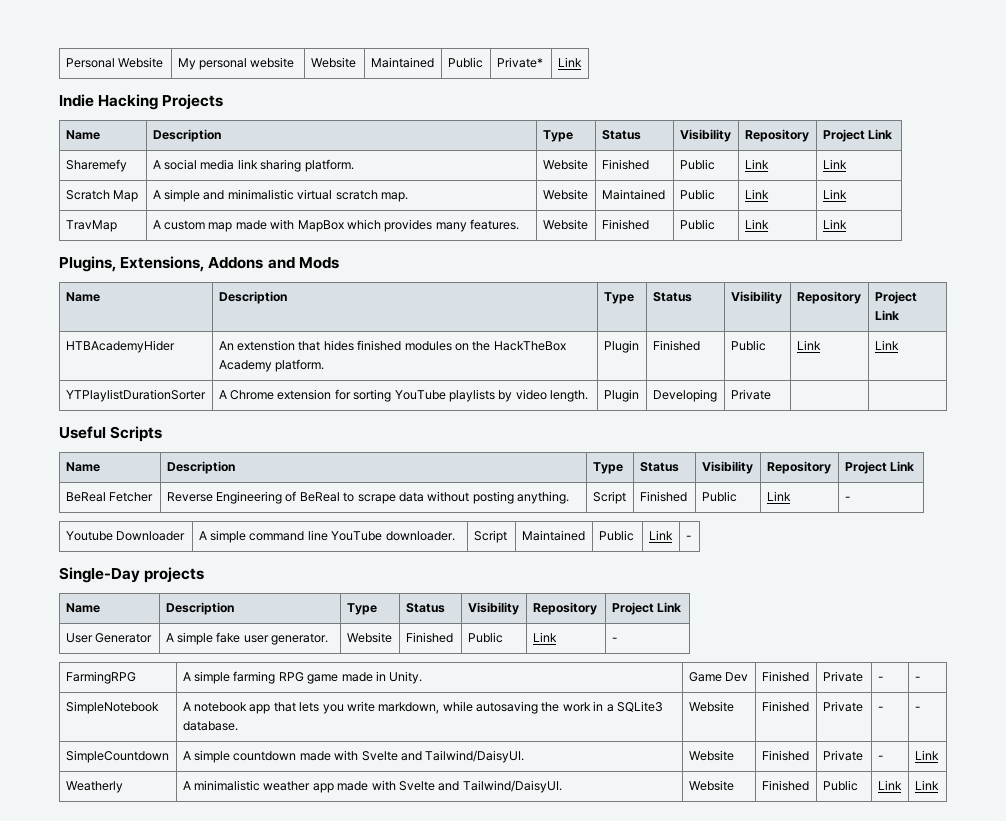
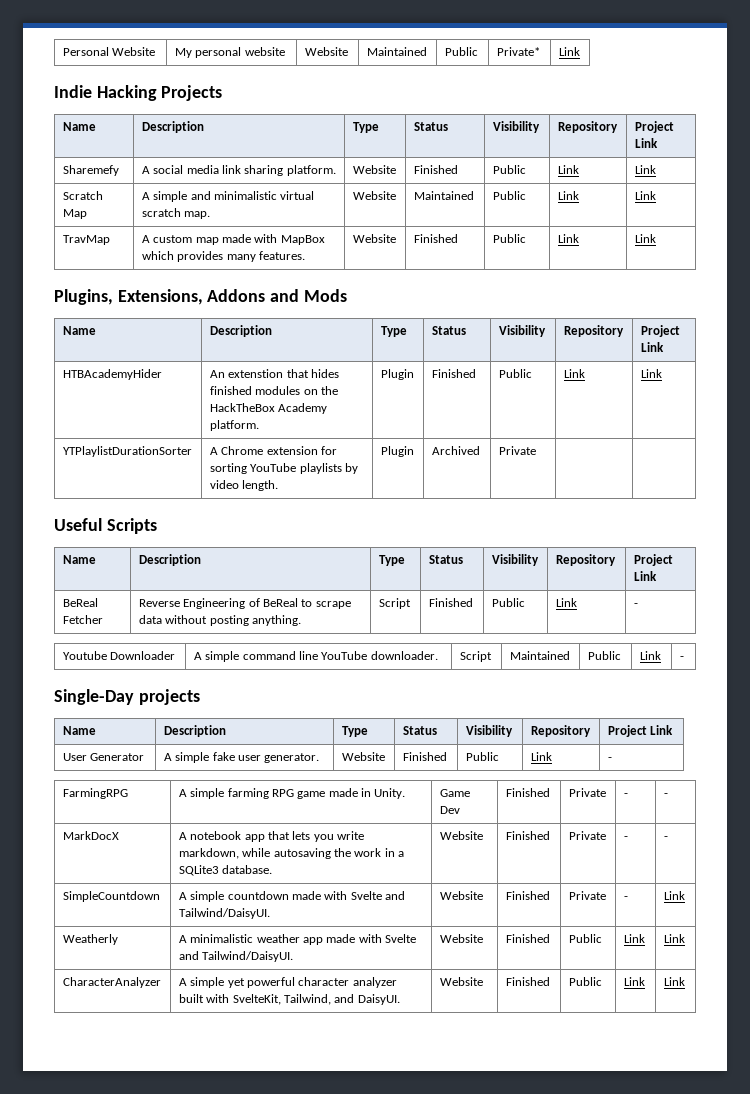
- YTPlaylistDurationSorter | A Chrome extension for sorting YouTube playlists by video length. | Plugin | Developing | Private | |
+ YTPlaylistDurationSorter | A Chrome extension for sorting YouTube playlists by video length. | Plugin | Archived | Private | |
- SimpleNotebook | A notebook app that lets you write markdown, while autosaving the work in a SQLite3 database. | Website | Finished | Private | - | -
+ MarkDocX | A notebook app that lets you write markdown, while autosaving the work in a SQLite3 database. | Website | Finished | Private | - | -
+ CharacterAnalyzer | A simple yet powerful character analyzer built with SvelteKit, Tailwind, and DaisyUI. | Website | Finished | Public | Link | Link

